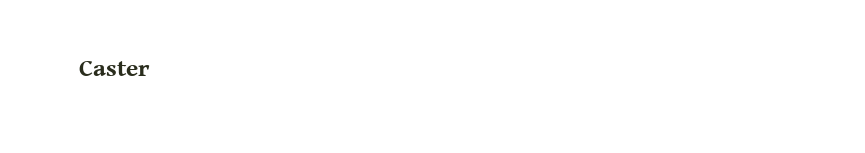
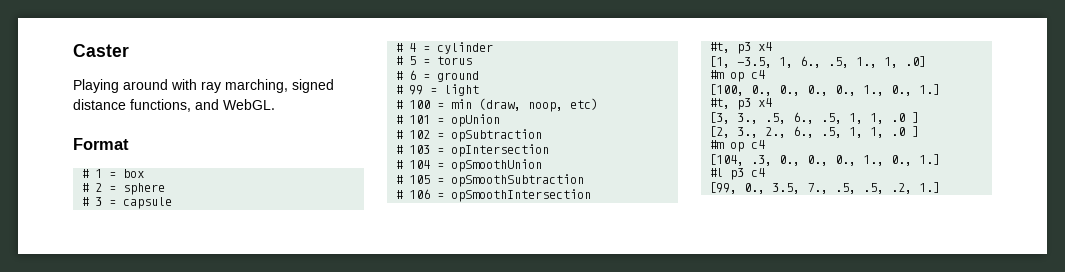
+ Playing around with ray marching, signed distance functions, and WebGL.
+ Format
+ # 1 = box
+ # 2 = sphere
+ # 3 = capsule
+ # 4 = cylinder
+ # 5 = torus
+ # 6 = ground
+ # 99 = light
+ # 100 = min (draw, noop, etc)
+ # 101 = opUnion
+ # 102 = opSubtraction
+ # 103 = opIntersection
+ # 104 = opSmoothUnion
+ # 105 = opSmoothSubtraction
+ # 106 = opSmoothIntersection
+ #t, p3 x4
+ [1, -3.5, 1, 6., .5, 1., 1, .0]
+ #m op c4
+ [100, 0., 0., 0., 0., 1., 0., 1.]
+ #t, p3 x4
+ [3, 3., .5, 6., .5, 1, 1, .0 ]
+ [2, 3., 2., 6., .5, 1, 1, .0 ]
+ #m op c4
+ [104, .3, 0., 0., 0., 1., 0., 1.]
+ #l p3 c4
+ [99, 0., 3.5, 7., .5, .5, .2, 1.]

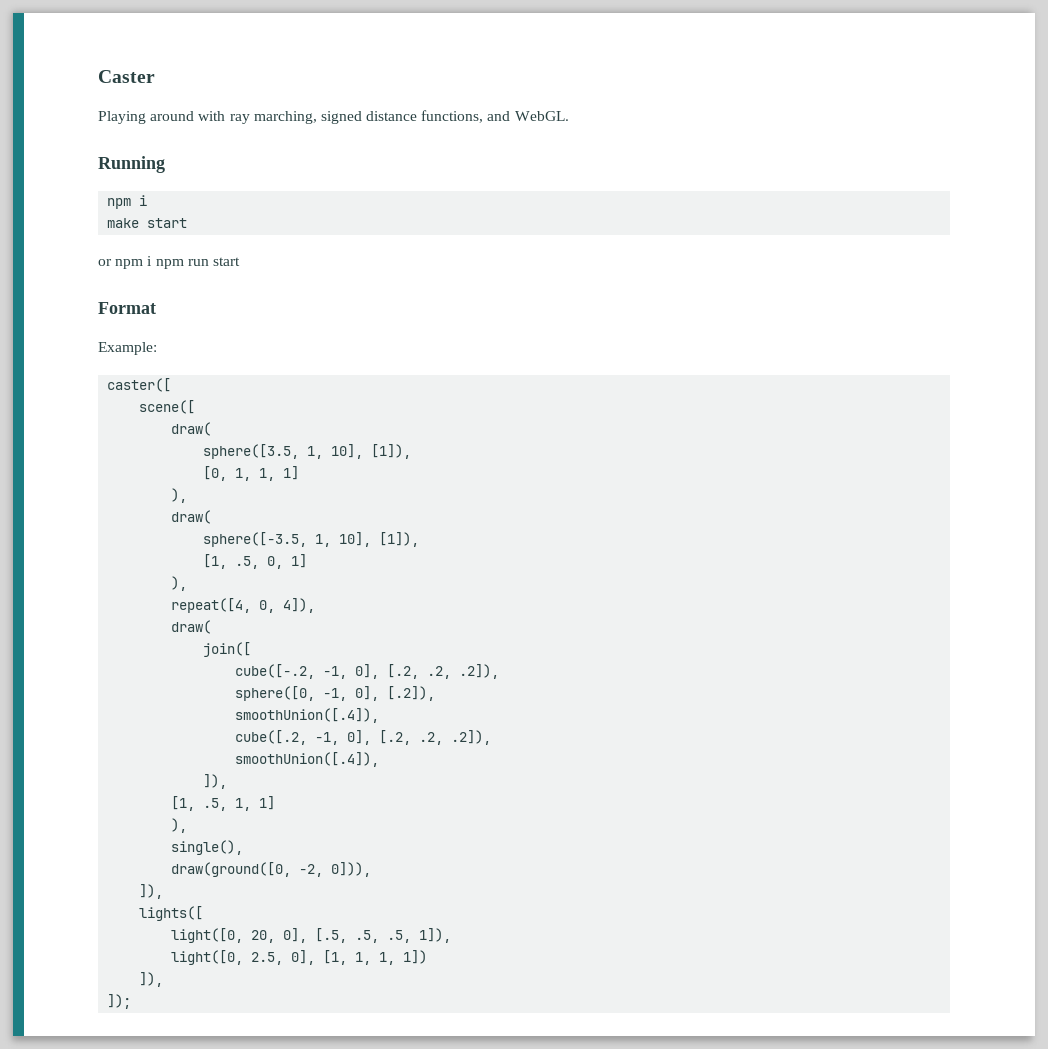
+ Running
+ npm i
+ make start
+ or npm i npm run start
  Format
- # 1 = box
- # 2 = sphere
- # 3 = capsule
- # 4 = cylinder
- # 5 = torus
- # 6 = ground
- # 99 = light
- # 100 = min (draw, noop, etc)
- # 101 = opUnion
- # 102 = opSubtraction
- # 103 = opIntersection
- # 104 = opSmoothUnion
- # 105 = opSmoothSubtraction
- # 106 = opSmoothIntersection
- #t, p3 x4
- [1, -3.5, 1, 6., .5, 1., 1, .0]
- #m op c4
- [100, 0., 0., 0., 0., 1., 0., 1.]
- #t, p3 x4
- [3, 3., .5, 6., .5, 1, 1, .0 ]
- [2, 3., 2., 6., .5, 1, 1, .0 ]
- #m op c4
- [104, .3, 0., 0., 0., 1., 0., 1.]
- #l p3 c4
- [99, 0., 3.5, 7., .5, .5, .2, 1.]
+ Example:
+ caster([
+ scene([
+ draw(
+ sphere([3.5, 1, 10], [1]),
+ [0, 1, 1, 1]
+ ),
+ draw(
+ sphere([-3.5, 1, 10], [1]),
+ [1, .5, 0, 1]
+ ),
+ repeat([4, 0, 4]),
+ draw(
+ join([
+ cube([-.2, -1, 0], [.2, .2, .2]),
+ sphere([0, -1, 0], [.2]),
+ smoothUnion([.4]),
+ cube([.2, -1, 0], [.2, .2, .2]),
+ smoothUnion([.4]),
+ ]),
+ [1, .5, 1, 1]
+ ),
+ single(),
+ draw(ground([0, -2, 0])),
+ ]),
+ lights([
+ light([0, 20, 0], [.5, .5, .5, 1]),
+ light([0, 2.5, 0], [1, 1, 1, 1])
+ ]),
+ ]);

